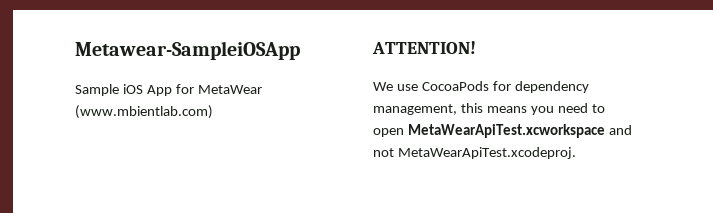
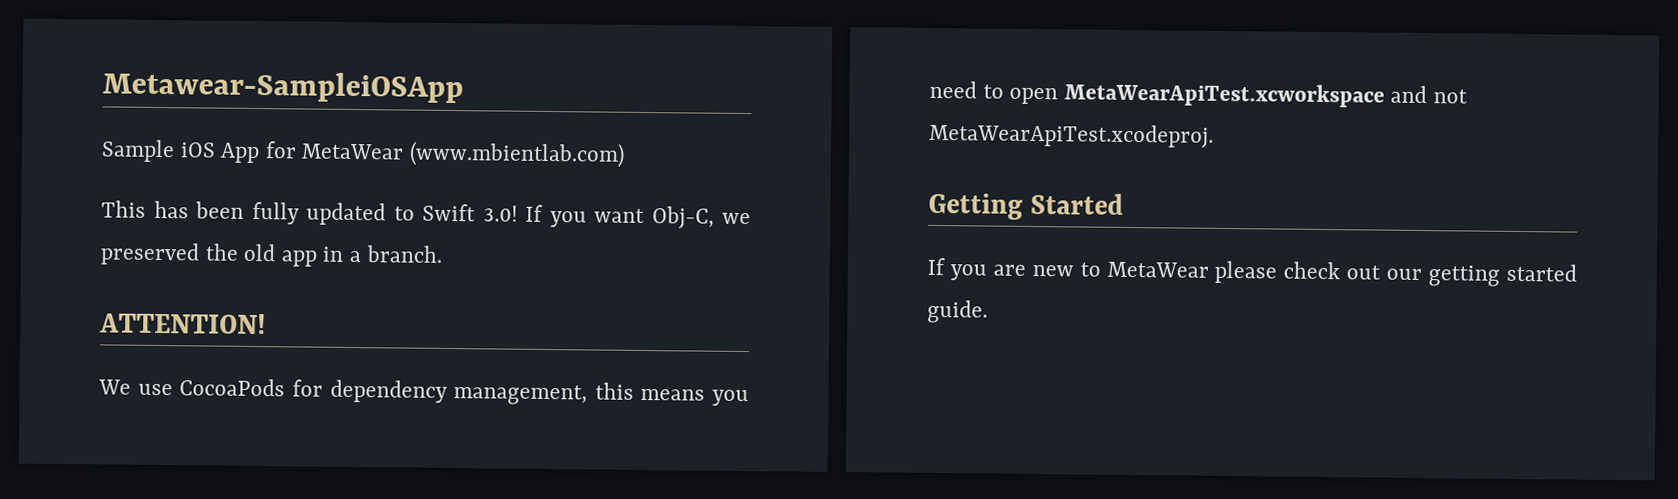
+ This has been fully updated to Swift 3.0! If you want Obj-C, we preserved the old app in a branch.
+ Getting Started
+ If you are new to MetaWear please check out our getting started guide.

